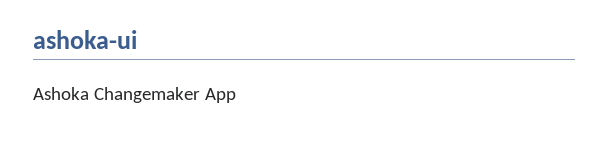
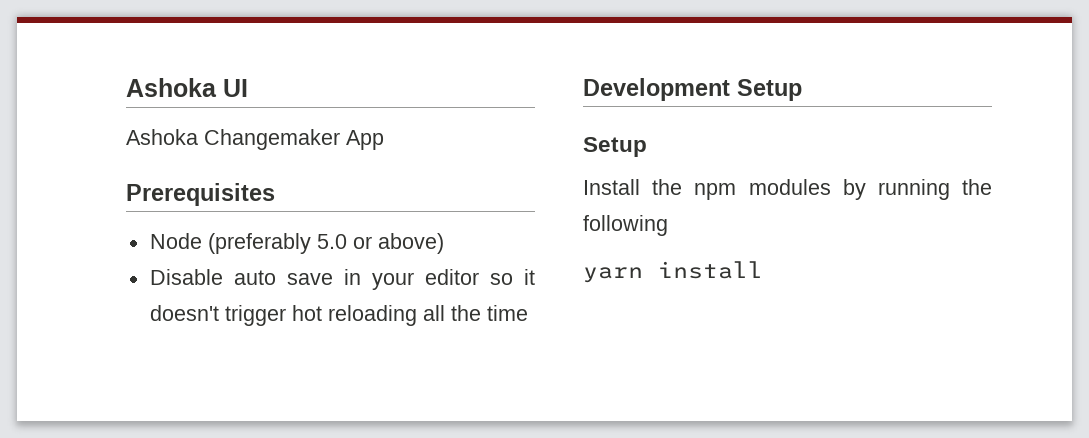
- ashoka-ui
+ Ashoka UI
+ Prerequisites
+ Node (preferably 5.0 or above)
+ Disable auto save in your editor so it doesn't trigger hot reloading all the time
+ Development Setup
+ Setup
+ Install the npm modules by running the following
+ yarn install

